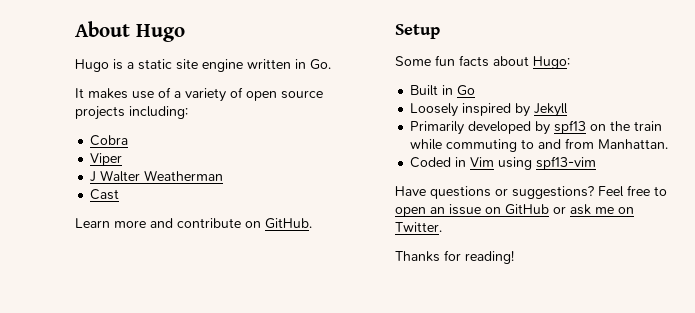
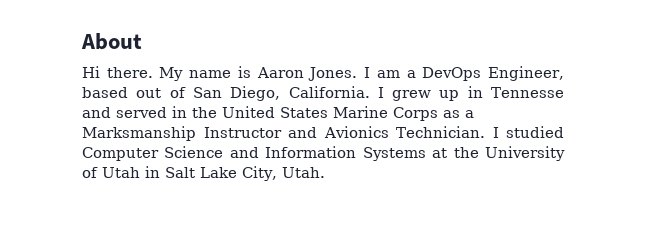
- About Hugo
- Hugo is a static site engine written in Go.
- It makes use of a variety of open source projects including:
- Cobra
- Viper
- J Walter Weatherman
- Cast
- Learn more and contribute on GitHub.
- Setup
- Some fun facts about Hugo:
- Built in Go
- Loosely inspired by Jekyll
- Primarily developed by spf13 on the train while commuting to and from Manhattan.
- Coded in Vim using spf13-vim
- Have questions or suggestions? Feel free to open an issue on GitHub or ask me on Twitter.
- Thanks for reading!
+ About
+ Hi there. My name is Aaron Jones. I am a DevOps Engineer, based out of San Diego, California. I grew up in Tennesse and served in the United States Marine Corps as a Marksmanship Instructor and Avionics Technician. I studied Computer Science and Information Systems at the University of Utah in Salt Lake City, Utah.

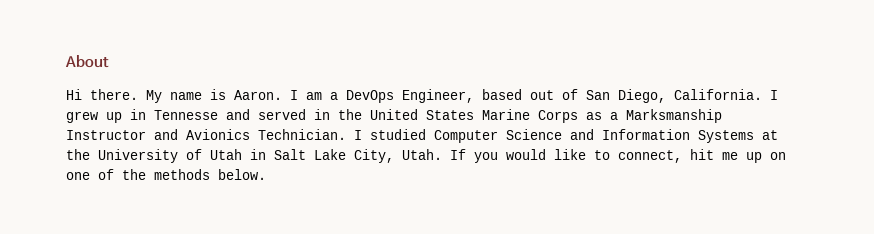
- My name is Aaron Jones.
+ My name is Aaron.
+ If you would like to connect, hit me up on one of the methods below.

